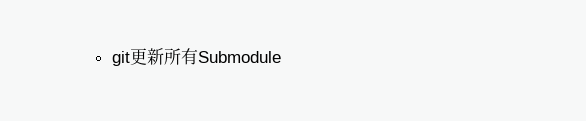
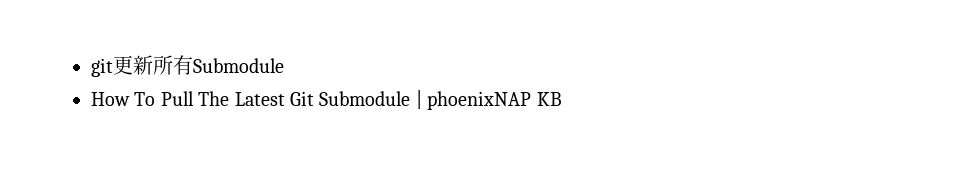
+ How To Pull The Latest Git Submodule | phoenixNAP KB

